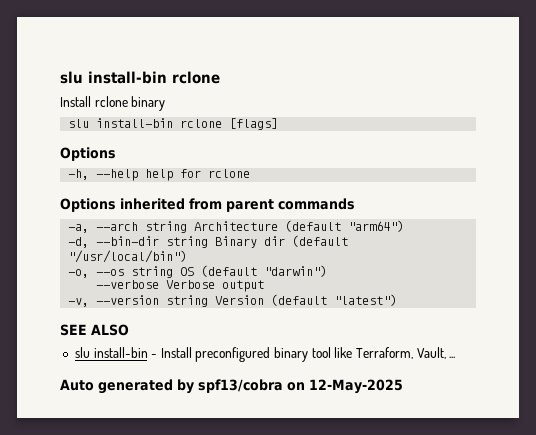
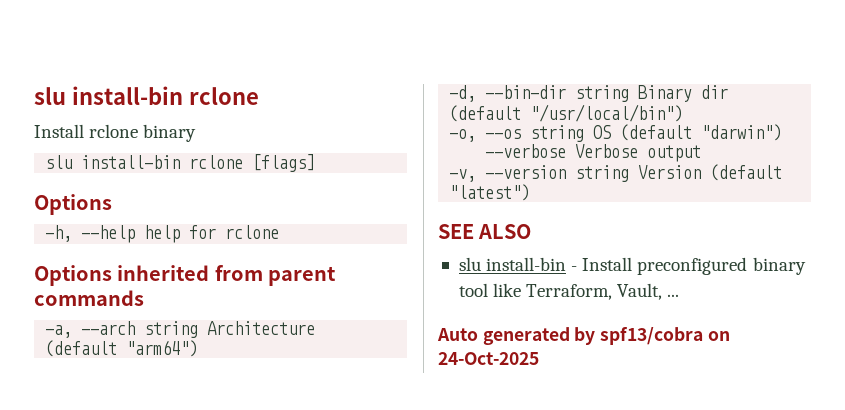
- Auto generated by spf13/cobra on 12-May-2025
+ Auto generated by spf13/cobra on 24-Oct-2025

